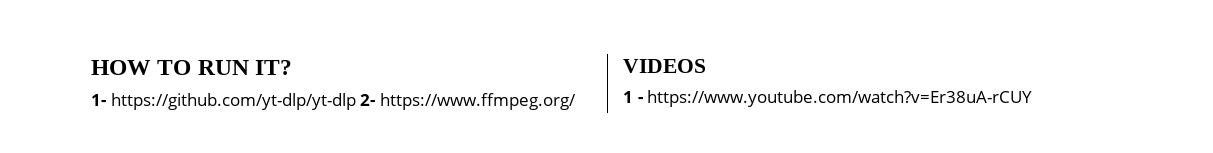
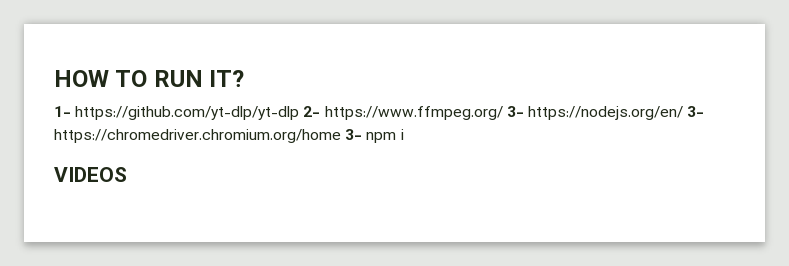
- 1- https://github.com/yt-dlp/yt-dlp 2- https://www.ffmpeg.org/
+ 1- https://github.com/yt-dlp/yt-dlp 2- https://www.ffmpeg.org/ 3- https://nodejs.org/en/ 3- https://chromedriver.chromium.org/home 3- npm i
  VIDEOS
- 1 - https://www.youtube.com/watch?v=Er38uA-rCUY

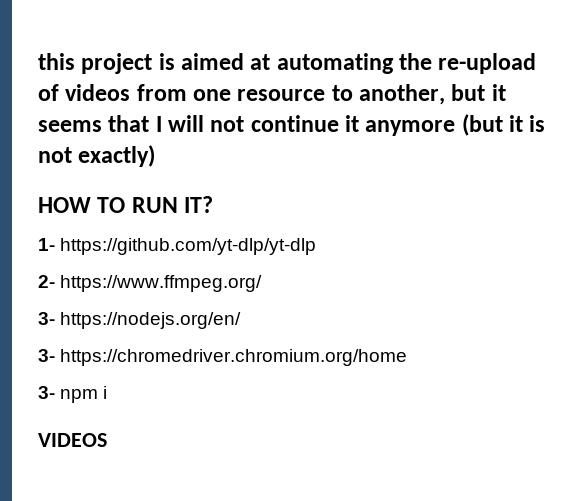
+ this project is aimed at automating the re-upload of videos from one resource to another, but it seems that I will not continue it anymore (but it is not exactly)
- 1- https://github.com/yt-dlp/yt-dlp 2- https://www.ffmpeg.org/ 3- https://nodejs.org/en/ 3- https://chromedriver.chromium.org/home 3- npm i
+ 1- https://github.com/yt-dlp/yt-dlp
+ 2- https://www.ffmpeg.org/
+ 3- https://nodejs.org/en/
+ 3- https://chromedriver.chromium.org/home
+ 3- npm i

